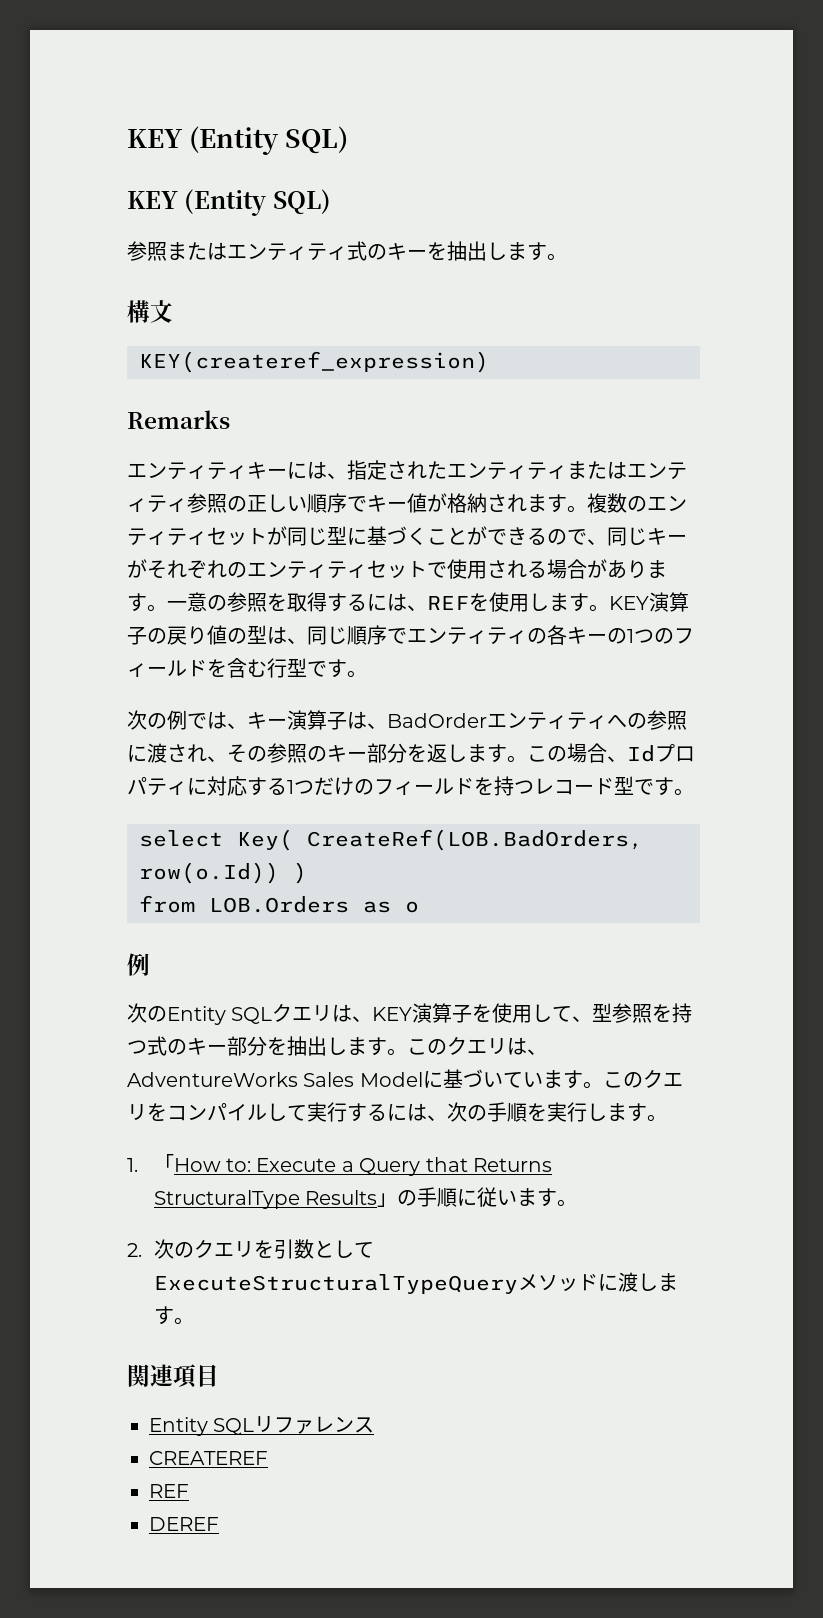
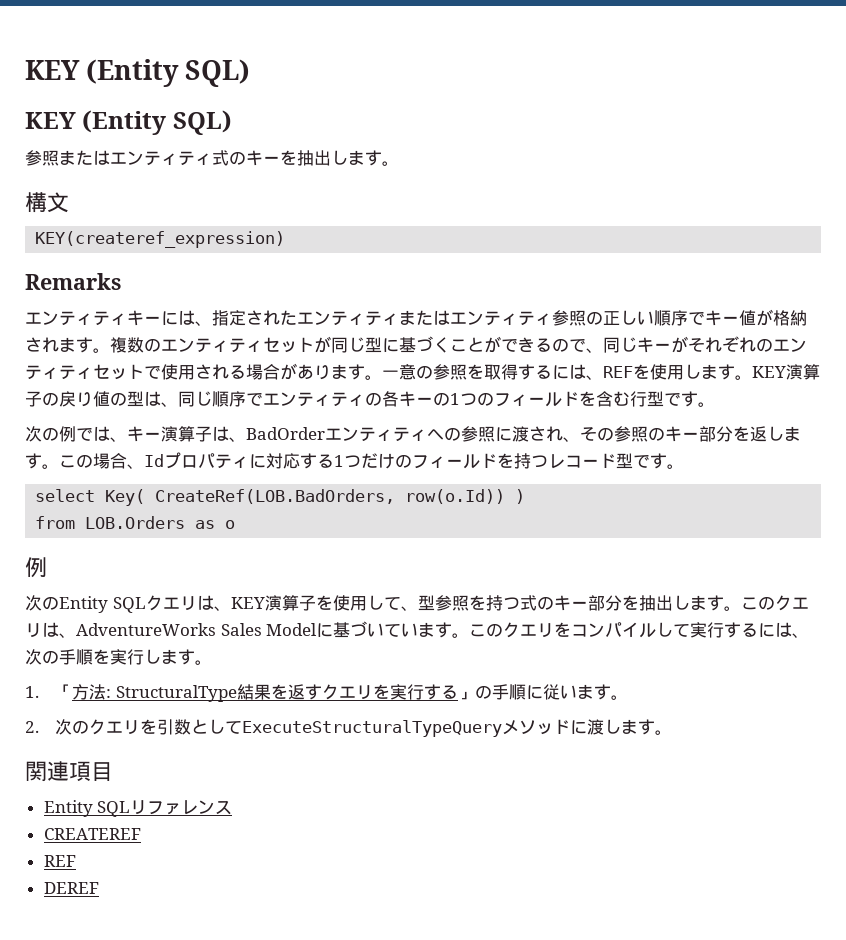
- 1.「How to: Execute a Query that Returns StructuralType Results」の手順に従います。
+ 1.「方法: StructuralType結果を返すクエリを実行する」の手順に従います。

